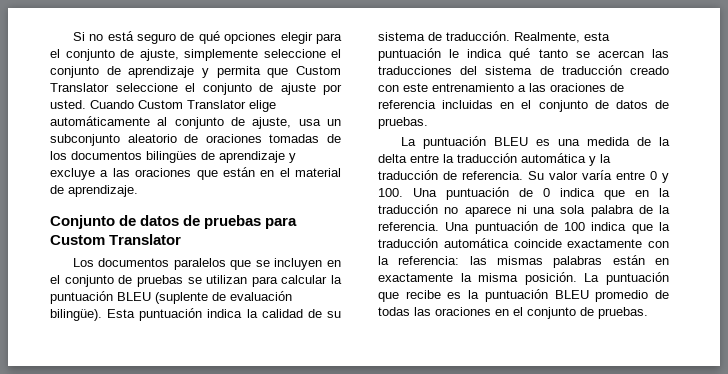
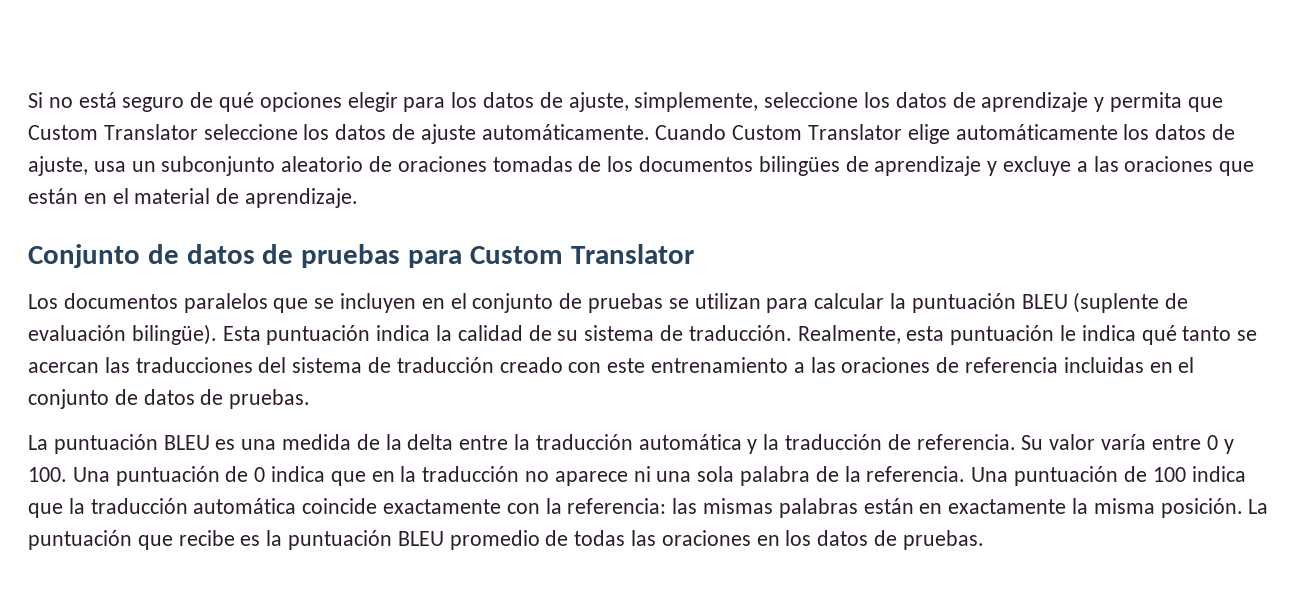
- Si no está seguro de qué opciones elegir para el conjunto de ajuste, simplemente seleccione el conjunto de aprendizaje y permita que Custom Translator seleccione el conjunto de ajuste por usted.
+ Si no está seguro de qué opciones elegir para los datos de ajuste, simplemente, seleccione los datos de aprendizaje y permita que Custom Translator seleccione los datos de ajuste automáticamente.
- Cuando Custom Translator elige automáticamente al conjunto de ajuste, usa un subconjunto aleatorio de oraciones tomadas de los documentos bilingües de aprendizaje y excluye a las oraciones que están en el material de aprendizaje.
+ Cuando Custom Translator elige automáticamente los datos de ajuste, usa un subconjunto aleatorio de oraciones tomadas de los documentos bilingües de aprendizaje y excluye a las oraciones que están en el material de aprendizaje.
- La puntuación que recibe es la puntuación BLEU promedio de todas las oraciones en el conjunto de pruebas.
+ La puntuación que recibe es la puntuación BLEU promedio de todas las oraciones en los datos de pruebas.

